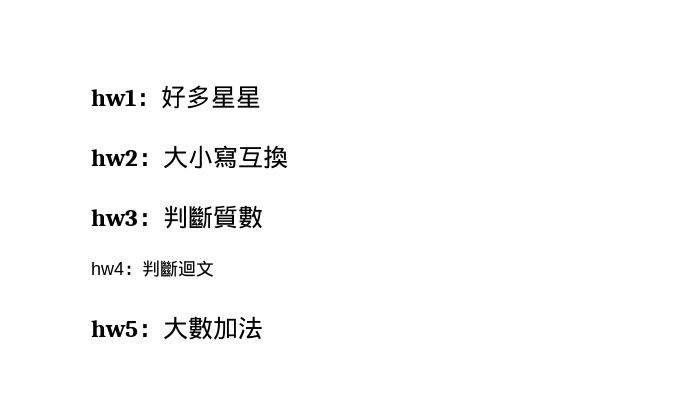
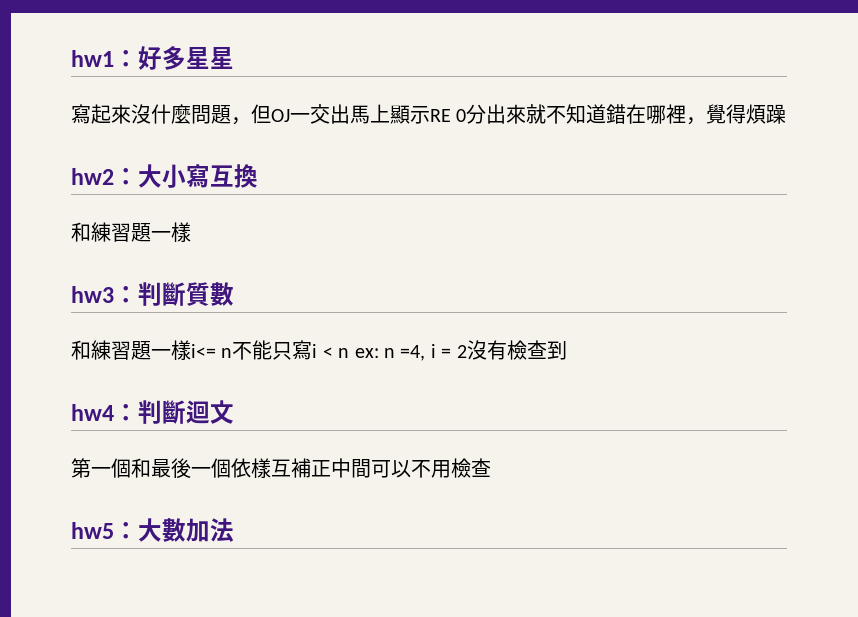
+ 寫起來沒什麼問題，但OJ一交出馬上顯示RE 0分出來就不知道錯在哪裡，覺得煩躁
  hw2：大小寫互換
+ 和練習題一樣
+ 和練習題一樣i<= n不能只寫i < n ex: n =4, i = 2沒有檢查到
  hw4：判斷迴文
+ 第一個和最後一個依樣互補正中間可以不用檢查

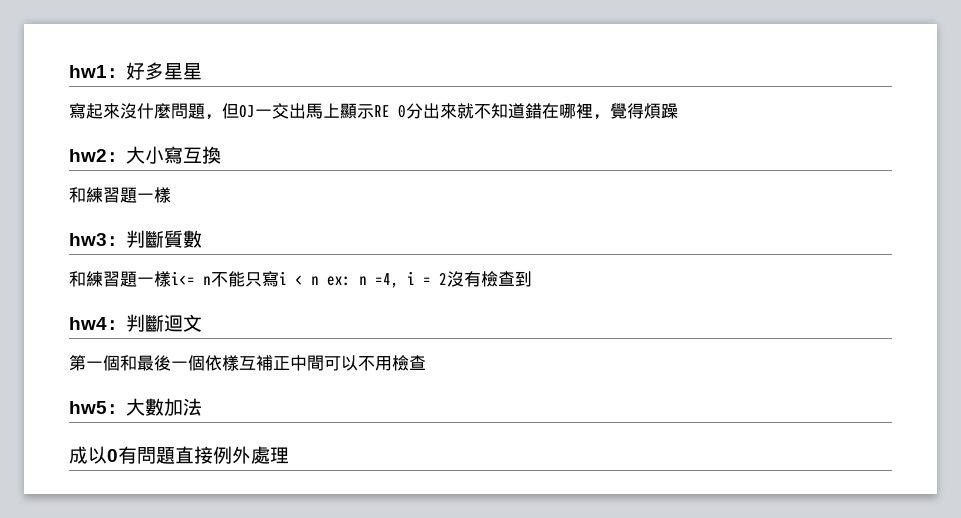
+ 成以0有問題直接例外處理

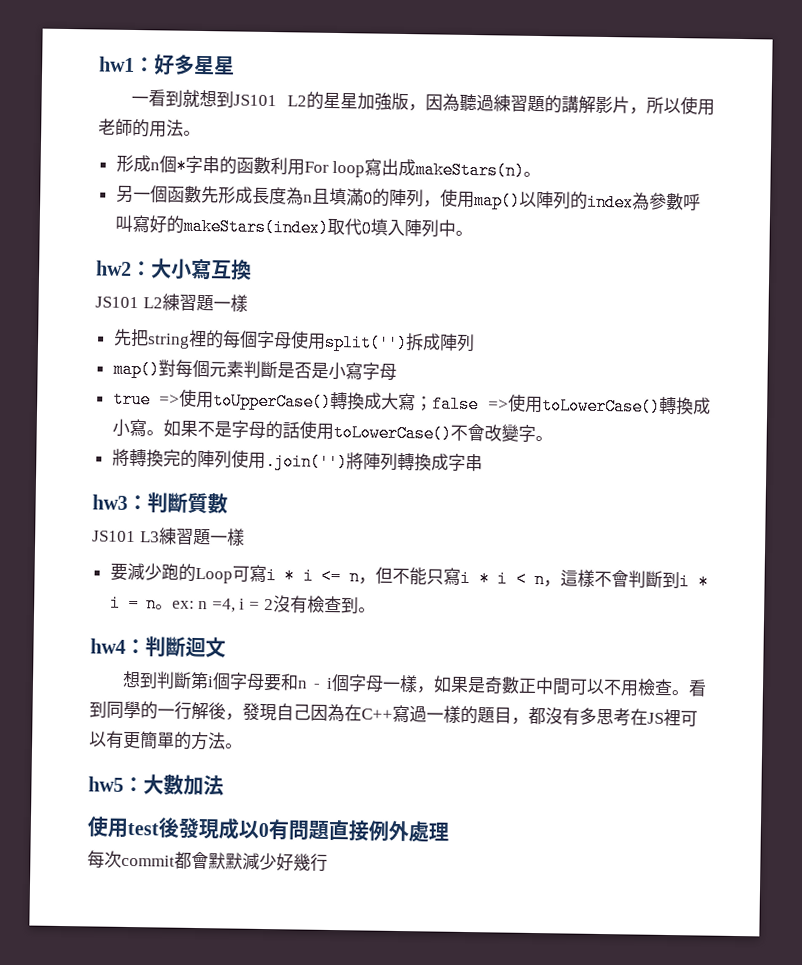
- 寫起來沒什麼問題，但OJ一交出馬上顯示RE 0分出來就不知道錯在哪裡，覺得煩躁
+ 一看到就想到JS101 L2的星星加強版，因為聽過練習題的講解影片，所以使用老師的用法。
+ 形成n個*字串的函數利用For loop寫出成makeStars(n)。
+ 另一個函數先形成長度為n且填滿0的陣列，使用map()以陣列的index為參數呼叫寫好的makeStars(index)取代0填入陣列中。
  hw2：大小寫互換
- 和練習題一樣
+ JS101 L2練習題一樣
+ 先把string裡的每個字母使用split('')拆成陣列
+ map()對每個元素判斷是否是小寫字母
+ true =>使用toUpperCase()轉換成大寫；false =>使用toLowerCase()轉換成小寫。如果不是字母的話使用toLowerCase()不會改變字。
+ 將轉換完的陣列使用.join('')將陣列轉換成字串
- 和練習題一樣i<= n不能只寫i < n ex: n =4, i = 2沒有檢查到
+ JS101 L3練習題一樣
+ 要減少跑的Loop可寫i * i <= n，但不能只寫i * i < n，這樣不會判斷到i * i = n。ex: n =4, i = 2沒有檢查到。
- 第一個和最後一個依樣互補正中間可以不用檢查
+ 想到判斷第i個字母要和n - i個字母一樣，如果是奇數正中間可以不用檢查。看到同學的一行解後，發現自己因為在C++寫過一樣的題目，都沒有多思考在JS裡可以有更簡單的方法。
- 成以0有問題直接例外處理
+ 使用test後發現成以0有問題直接例外處理
+ 每次commit都會默默減少好幾行

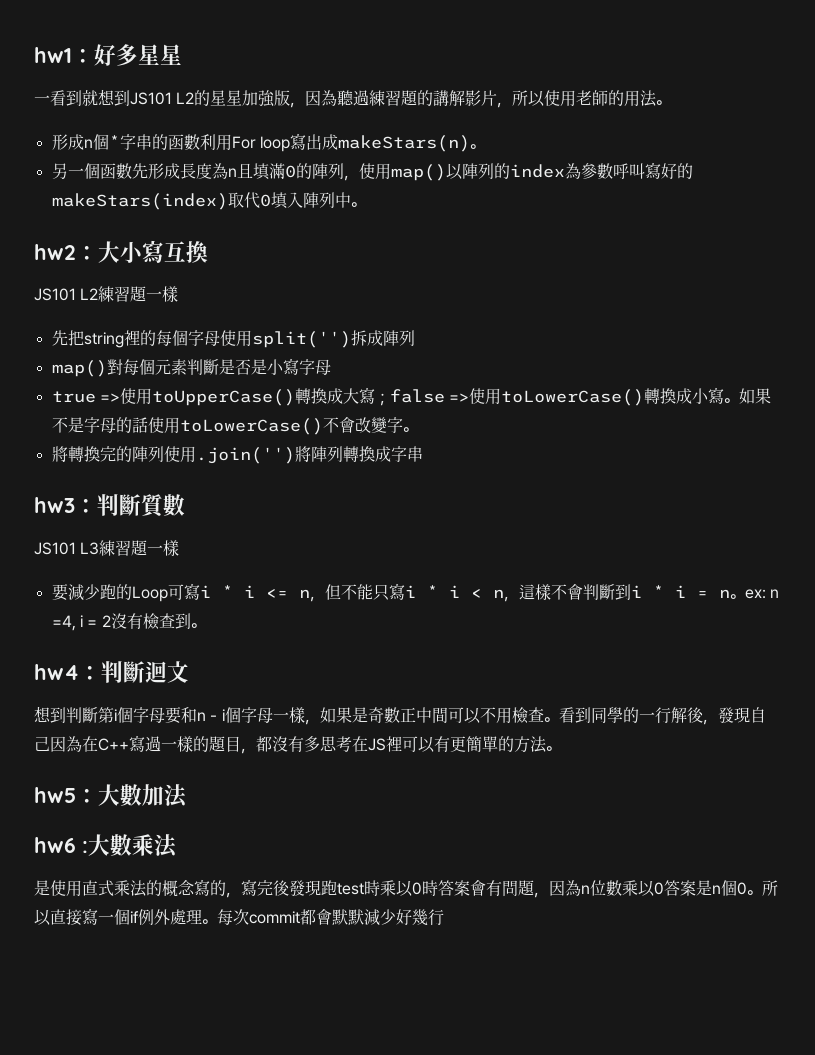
- 使用test後發現成以0有問題直接例外處理
- 每次commit都會默默減少好幾行
+ hw6 :大數乘法
+ 是使用直式乘法的概念寫的，寫完後發現跑test時乘以0時答案會有問題，因為n位數乘以0答案是n個0。所以直接寫一個if例外處理。每次commit都會默默減少好幾行

